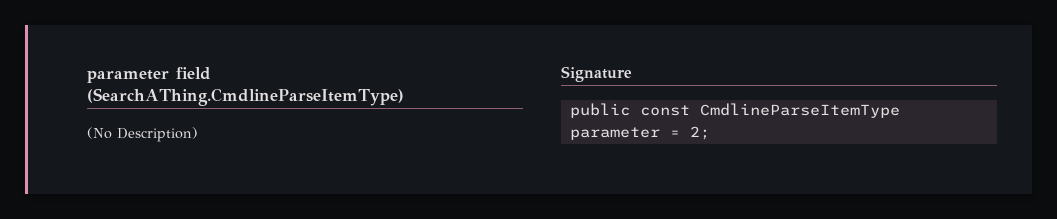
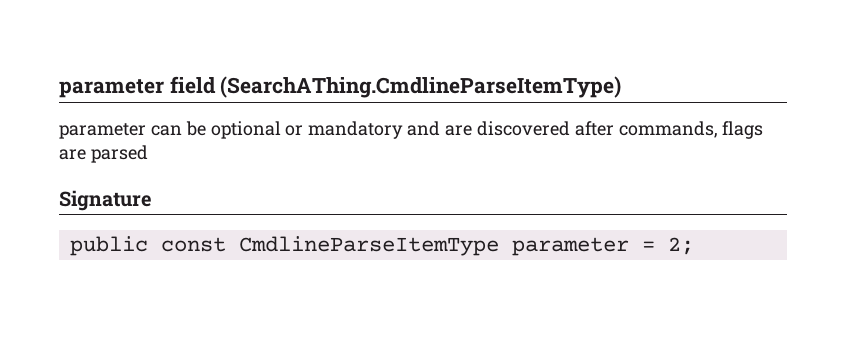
- (No Description)
+ parameter can be optional or mandatory and are discovered after commands, flags are parsed

